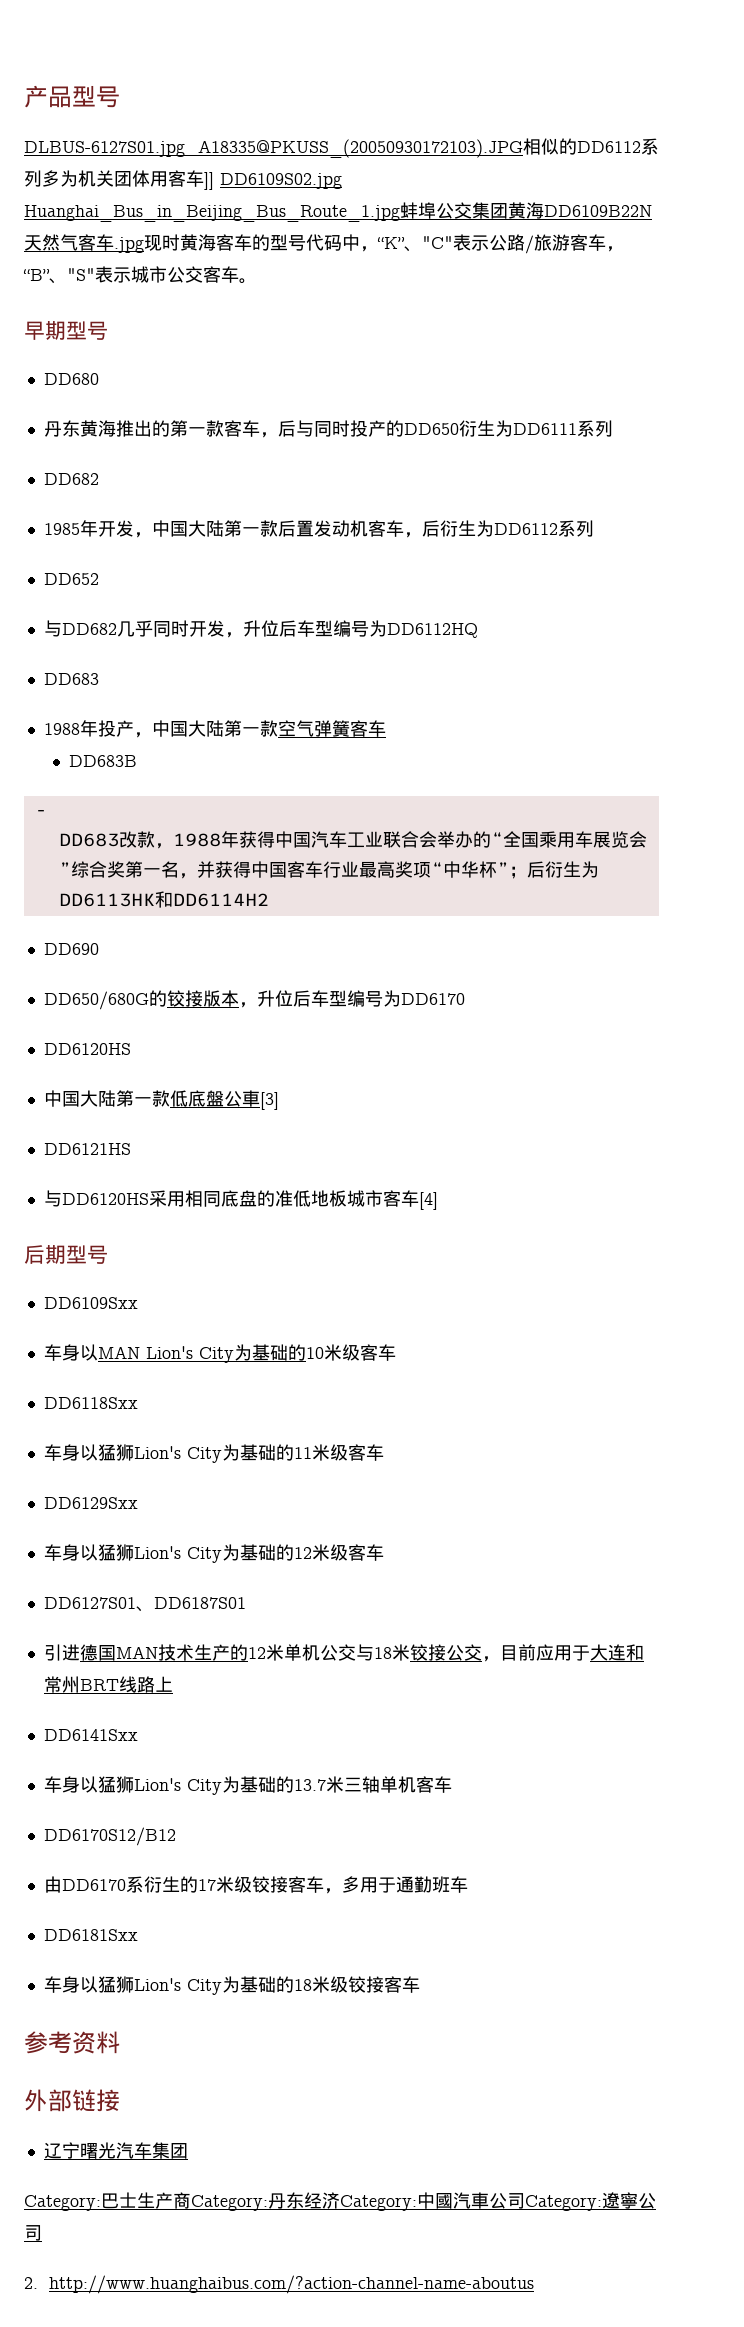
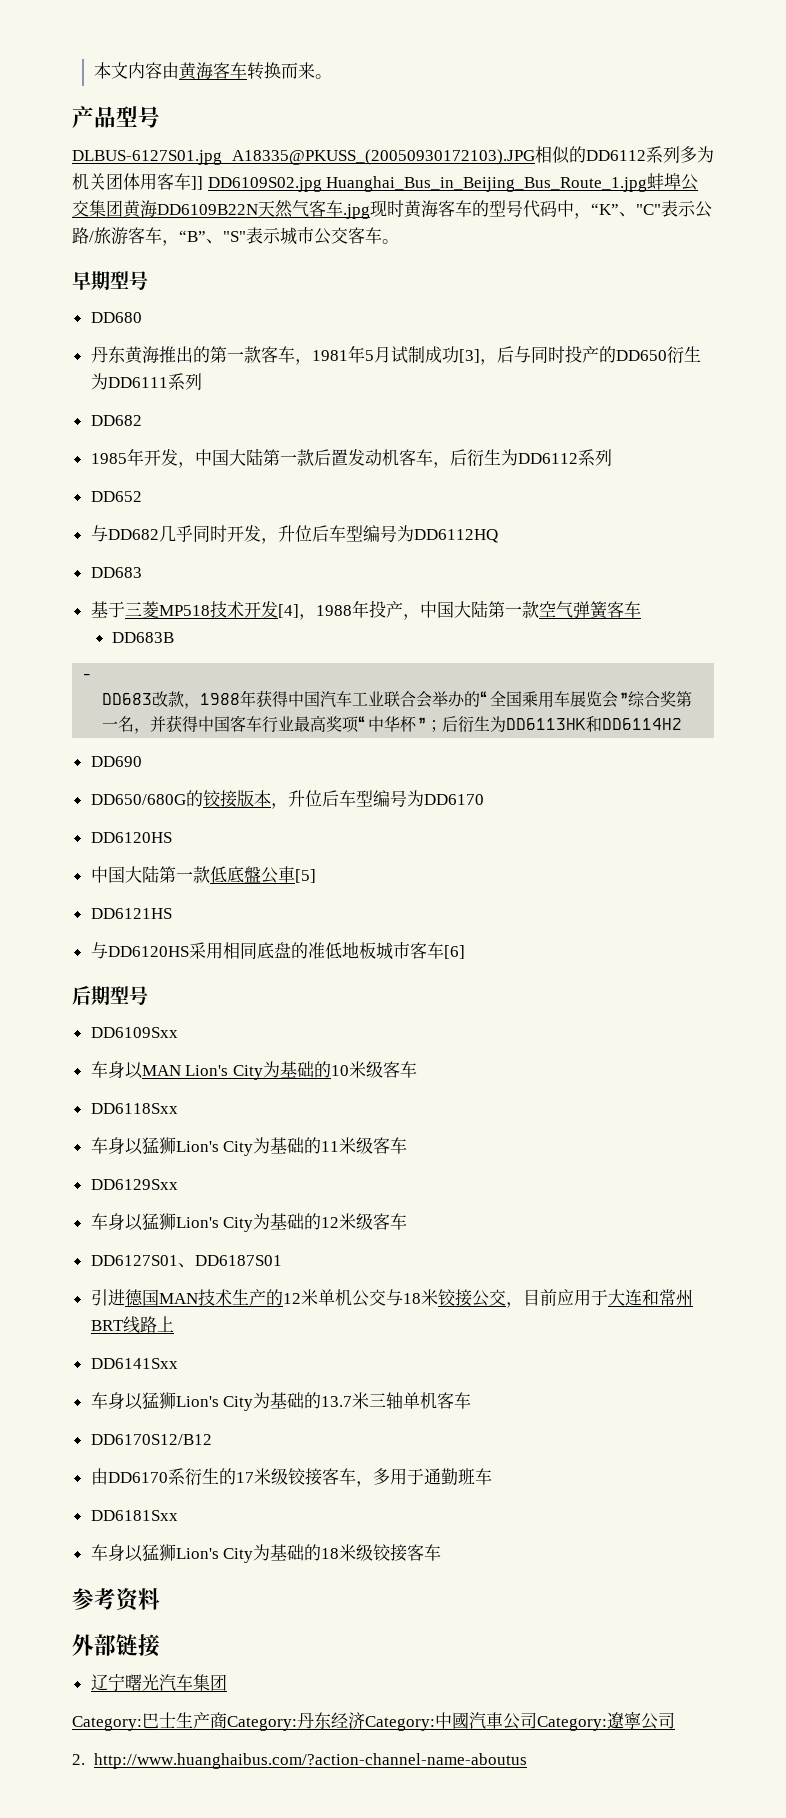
+ 本文内容由黄海客车转换而来。
- 丹东黄海推出的第一款客车，后与同时投产的DD650衍生为DD6111系列
+ 丹东黄海推出的第一款客车，1981年5月试制成功[3]，后与同时投产的DD650衍生为DD6111系列
- 1988年投产，中国大陆第一款空气弹簧客车
+ 基于三菱MP518技术开发[4]，1988年投产，中国大陆第一款空气弹簧客车
- 中国大陆第一款低底盤公車[3]
+ 中国大陆第一款低底盤公車[5]
- 与DD6120HS采用相同底盘的准低地板城市客车[4]
+ 与DD6120HS采用相同底盘的准低地板城市客车[6]

